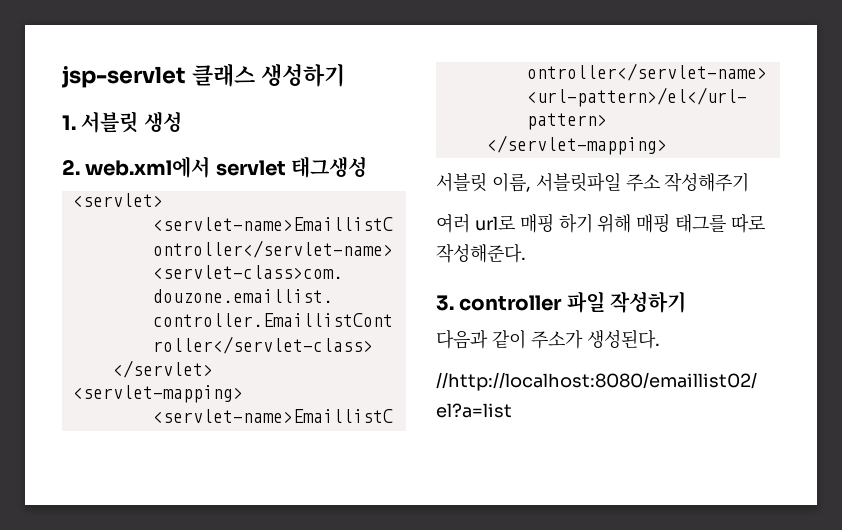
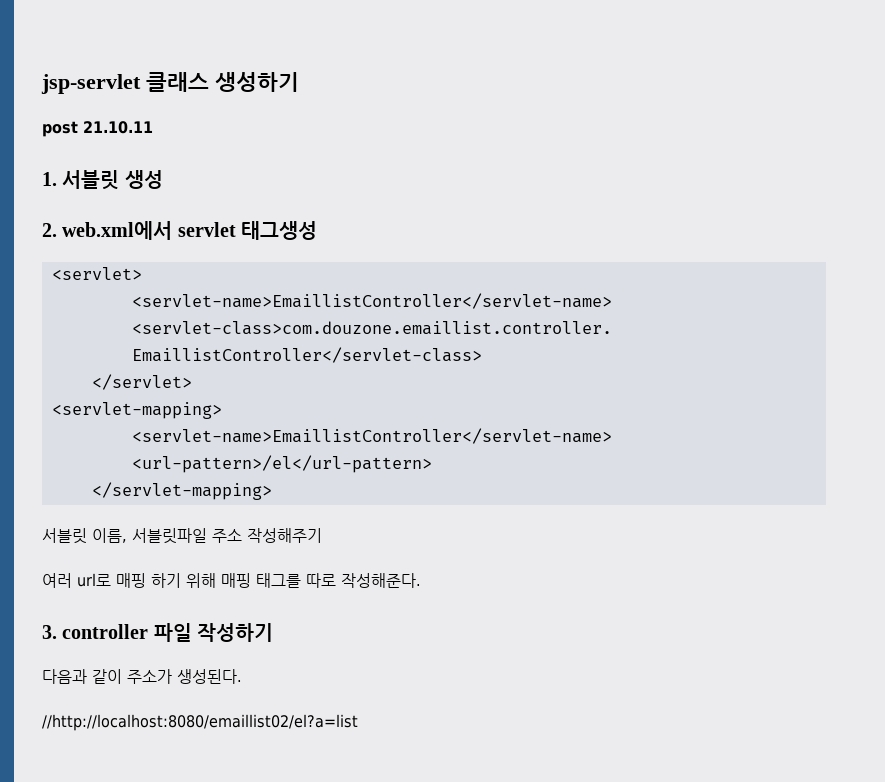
+ post 21.10.11

